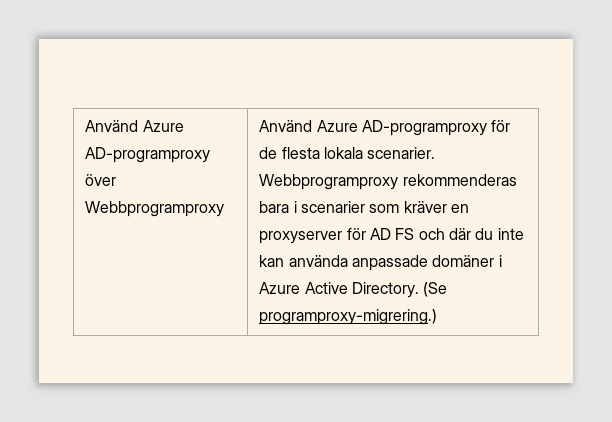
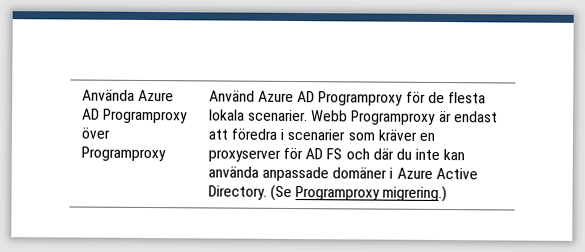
- Använd Azure AD-programproxy över Webbprogramproxy | Använd Azure AD-programproxy för de flesta lokala scenarier.
+ Använda Azure AD Programproxy över Programproxy | Använd Azure AD Programproxy för de flesta lokala scenarier.
- Webbprogramproxy rekommenderas bara i scenarier som kräver en proxyserver för AD FS och där du inte kan använda anpassade domäner i Azure Active Directory.
+ Webb Programproxy är endast att föredra i scenarier som kräver en proxyserver för AD FS och där du inte kan använda anpassade domäner i Azure Active Directory.
- (Se programproxy-migrering.)
+ (Se Programproxy migrering.)

